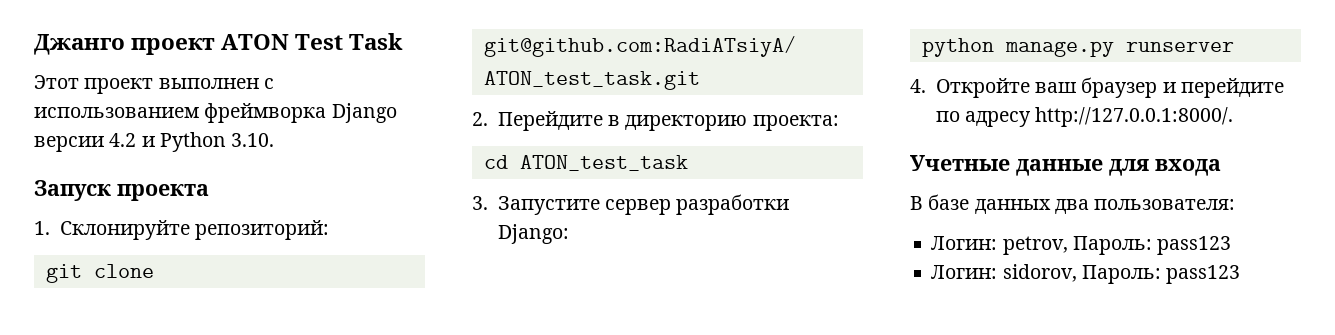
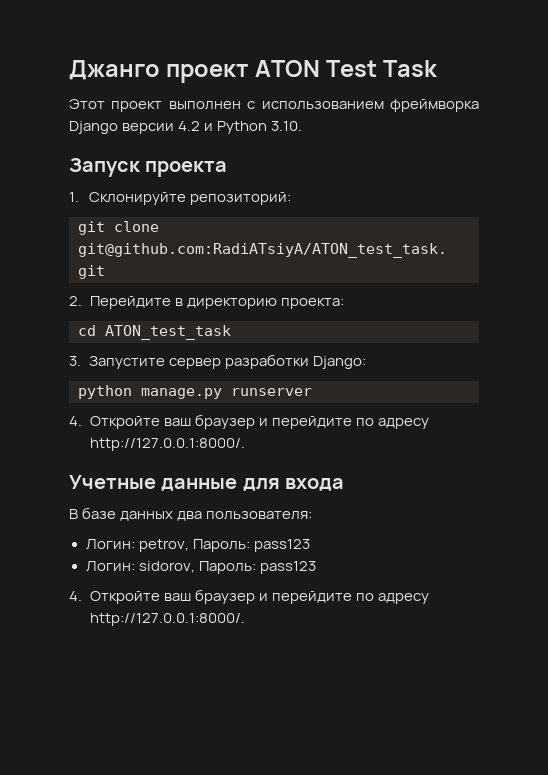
  Логин: sidorov, Пароль: pass123
+ 4. Откройте ваш браузер и перейдите по адресу http://127.0.0.1:8000/.

